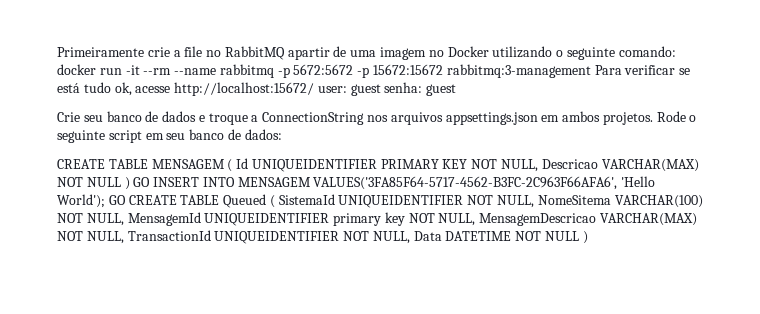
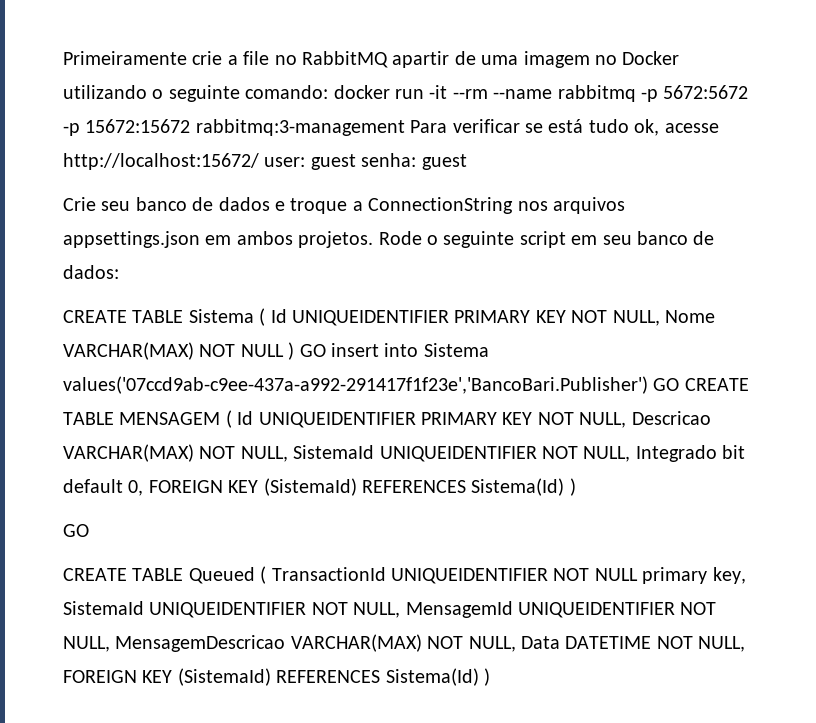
- CREATE TABLE MENSAGEM ( Id UNIQUEIDENTIFIER PRIMARY KEY NOT NULL, Descricao VARCHAR(MAX) NOT NULL ) GO INSERT INTO MENSAGEM VALUES('3FA85F64-5717-4562-B3FC-2C963F66AFA6', 'Hello World'); GO CREATE TABLE Queued ( SistemaId UNIQUEIDENTIFIER NOT NULL, NomeSitema VARCHAR(100) NOT NULL, MensagemId UNIQUEIDENTIFIER primary key NOT NULL, MensagemDescricao VARCHAR(MAX) NOT NULL, TransactionId UNIQUEIDENTIFIER NOT NULL, Data DATETIME NOT NULL )
+ CREATE TABLE Sistema ( Id UNIQUEIDENTIFIER PRIMARY KEY NOT NULL, Nome VARCHAR(MAX) NOT NULL ) GO insert into Sistema values('07ccd9ab-c9ee-437a-a992-291417f1f23e','BancoBari.Publisher') GO CREATE TABLE MENSAGEM ( Id UNIQUEIDENTIFIER PRIMARY KEY NOT NULL, Descricao VARCHAR(MAX) NOT NULL, SistemaId UNIQUEIDENTIFIER NOT NULL, Integrado bit default 0, FOREIGN KEY (SistemaId) REFERENCES Sistema(Id) )
+ GO
+ CREATE TABLE Queued ( TransactionId UNIQUEIDENTIFIER NOT NULL primary key, SistemaId UNIQUEIDENTIFIER NOT NULL, MensagemId UNIQUEIDENTIFIER NOT NULL, MensagemDescricao VARCHAR(MAX) NOT NULL, Data DATETIME NOT NULL, FOREIGN KEY (SistemaId) REFERENCES Sistema(Id) )

